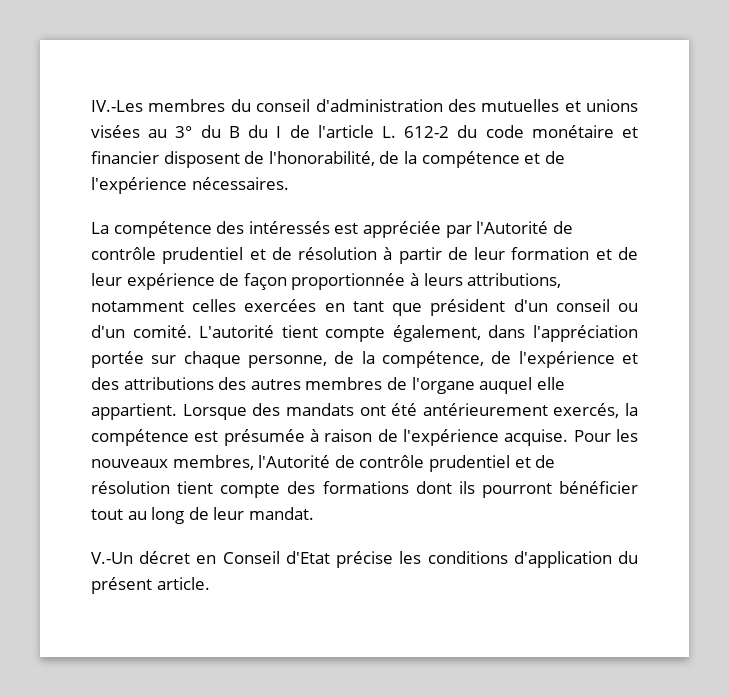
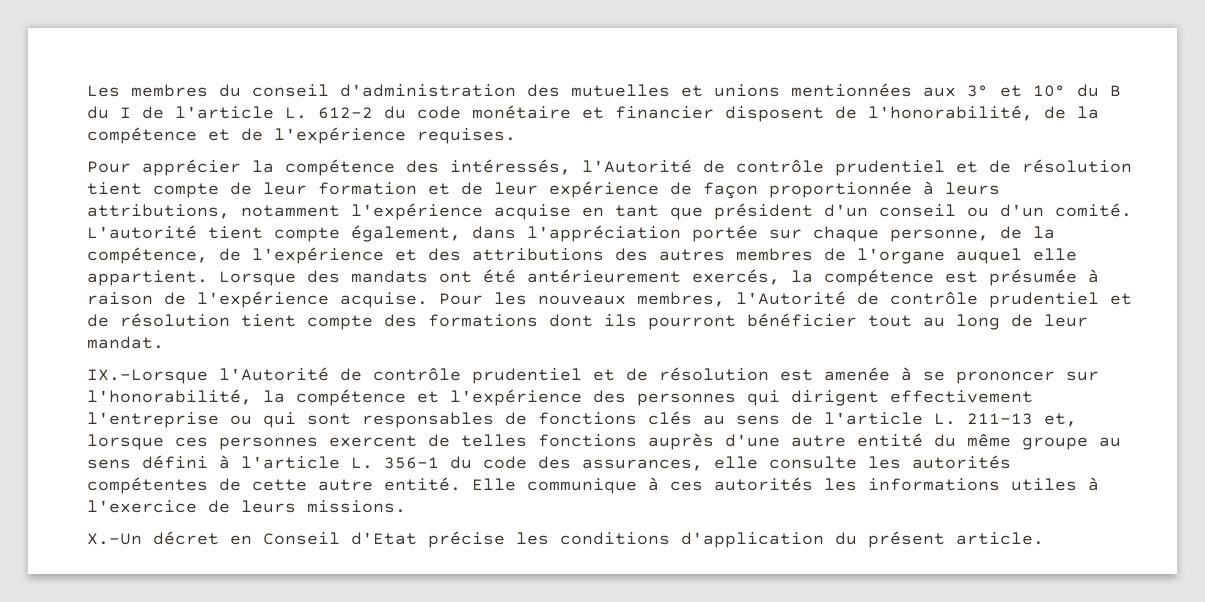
- IV.-Les membres du conseil d'administration des mutuelles et unions visées au 3° du B du I de l'article L. 612-2 du code monétaire et financier disposent de l'honorabilité, de la compétence et de l'expérience nécessaires.
- La compétence des intéressés est appréciée par l'Autorité de contrôle prudentiel et de résolution à partir de leur formation et de leur expérience de façon proportionnée à leurs attributions, notamment celles exercées en tant que président d'un conseil ou d'un comité.
+ Les membres du conseil d'administration des mutuelles et unions mentionnées aux 3° et 10° du B du I de l'article L. 612-2 du code monétaire et financier disposent de l'honorabilité, de la compétence et de l'expérience requises.
+ Pour apprécier la compétence des intéressés, l'Autorité de contrôle prudentiel et de résolution tient compte de leur formation et de leur expérience de façon proportionnée à leurs attributions, notamment l'expérience acquise en tant que président d'un conseil ou d'un comité.
- V.-Un décret en Conseil d'Etat précise les conditions d'application du présent article.
+ IX.-Lorsque l'Autorité de contrôle prudentiel et de résolution est amenée à se prononcer sur l'honorabilité, la compétence et l'expérience des personnes qui dirigent effectivement l'entreprise ou qui sont responsables de fonctions clés au sens de l'article L. 211-13 et, lorsque ces personnes exercent de telles fonctions auprès d'une autre entité du même groupe au sens défini à l'article L. 356-1 du code des assurances, elle consulte les autorités compétentes de cette autre entité. Elle communique à ces autorités les informations utiles à l'exercice de leurs missions.
+ X.-Un décret en Conseil d'Etat précise les conditions d'application du présent article.

